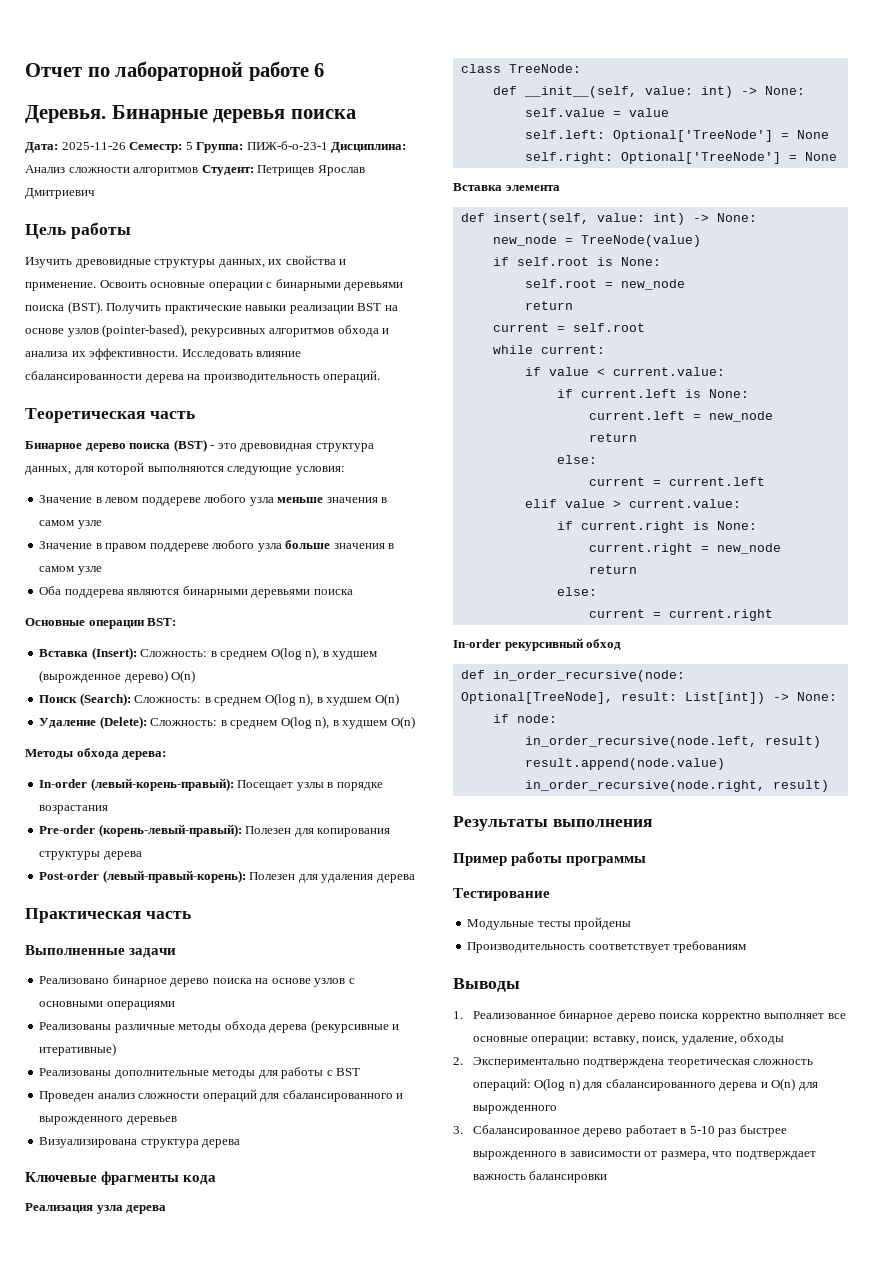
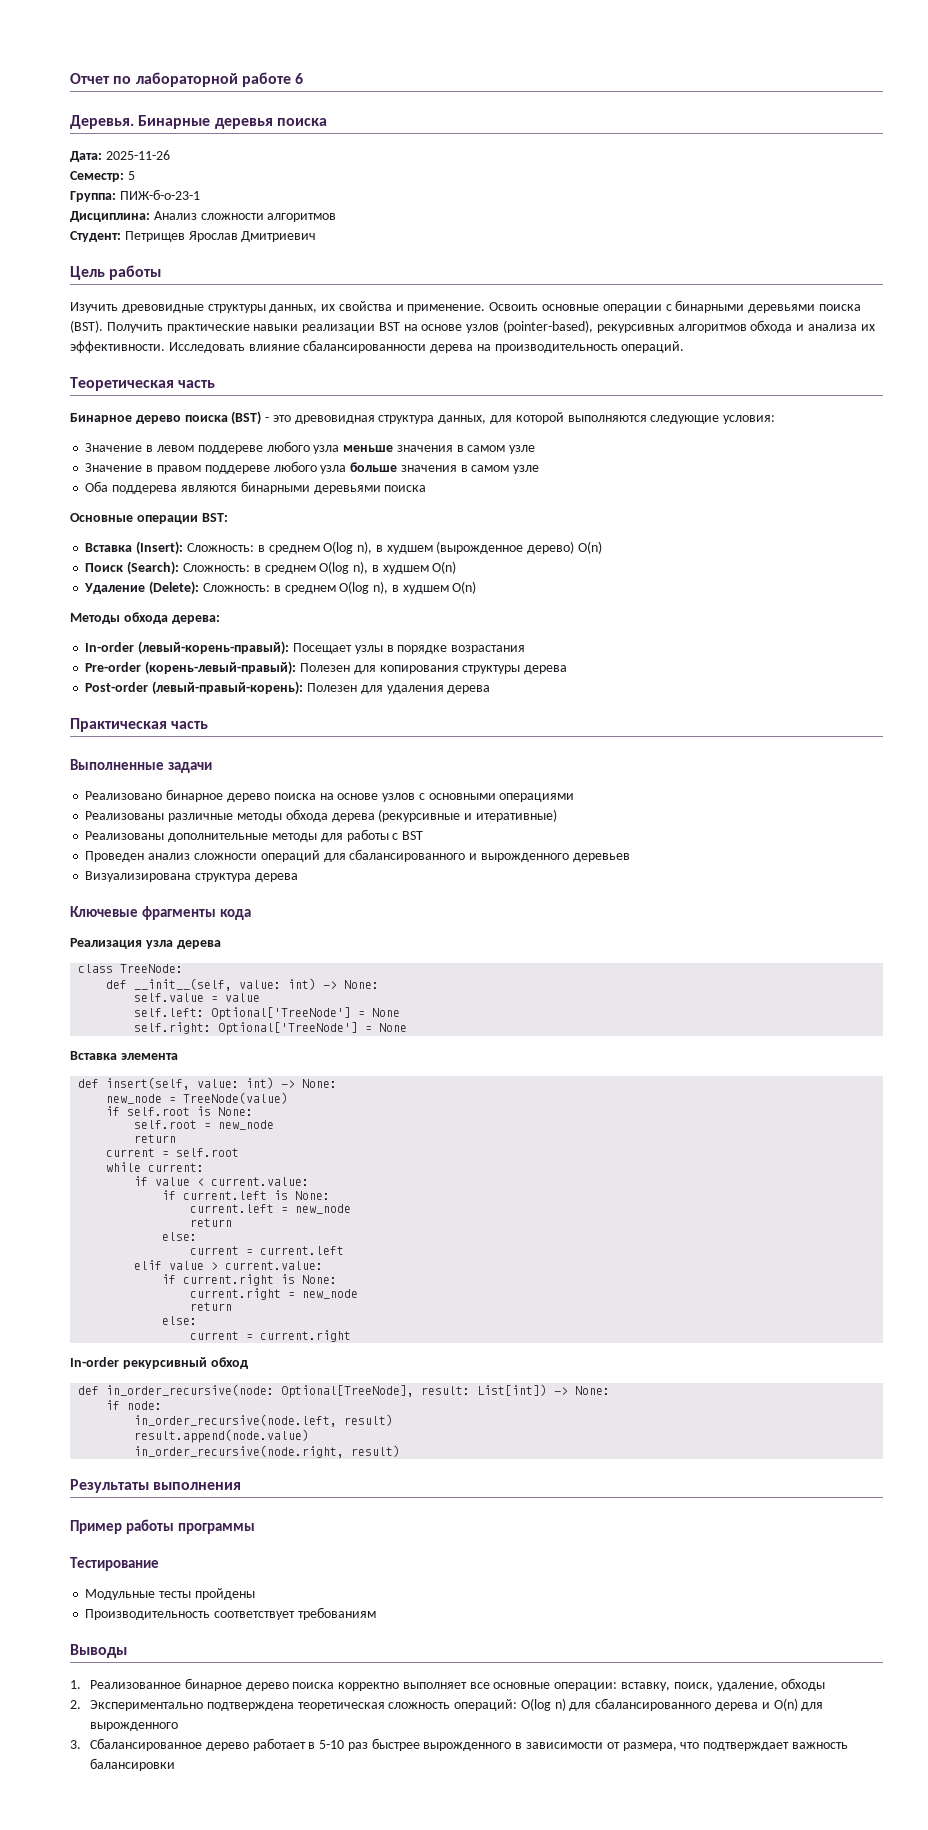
- Дата: 2025-11-26 Семестр: 5 Группа: ПИЖ-б-о-23-1 Дисциплина: Анализ сложности алгоритмов Студент: Петрищев Ярослав Дмитриевич
+ Дата: 2025-11-26
+ Семестр: 5
+ Группа: ПИЖ-б-о-23-1
+ Дисциплина: Анализ сложности алгоритмов
+ Студент: Петрищев Ярослав Дмитриевич

